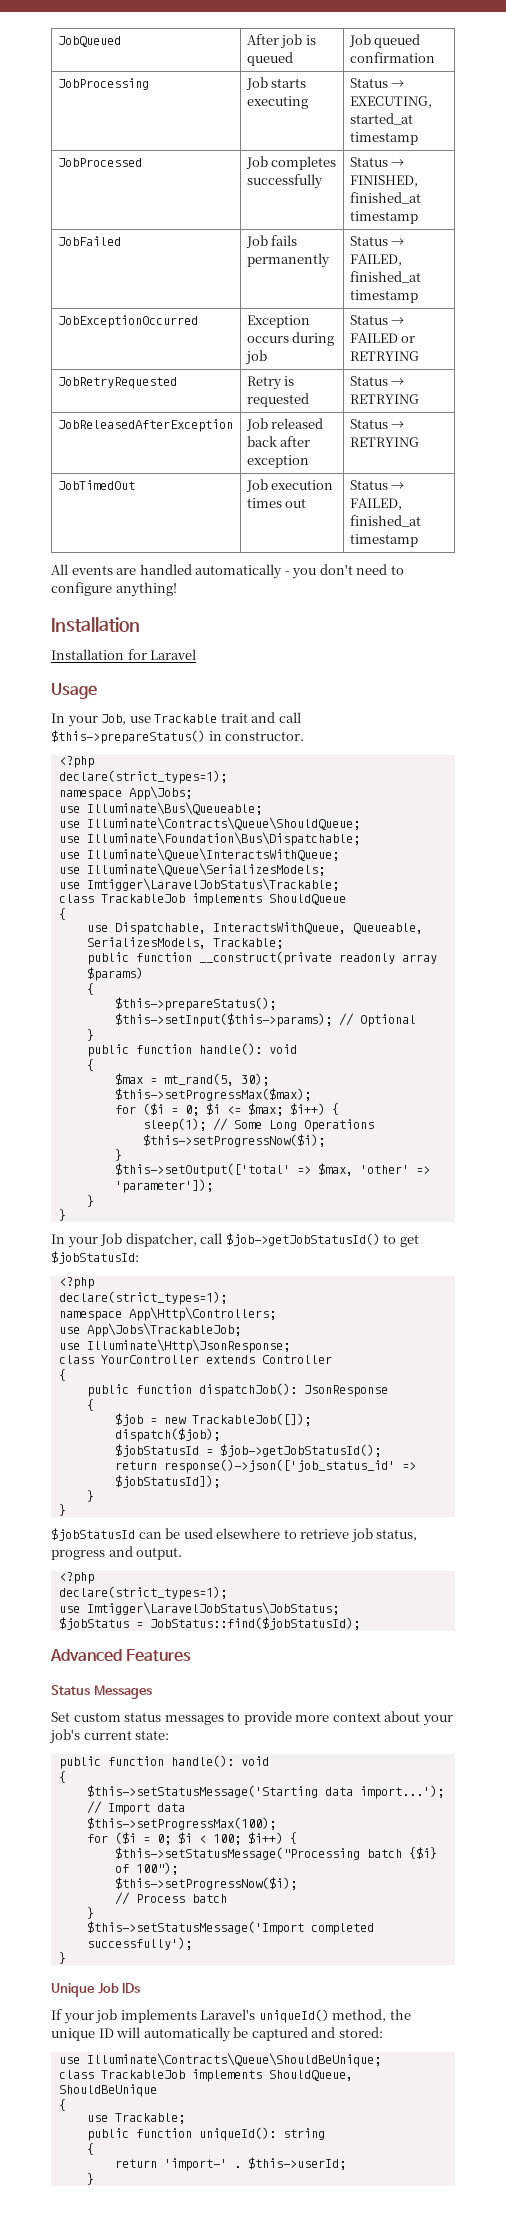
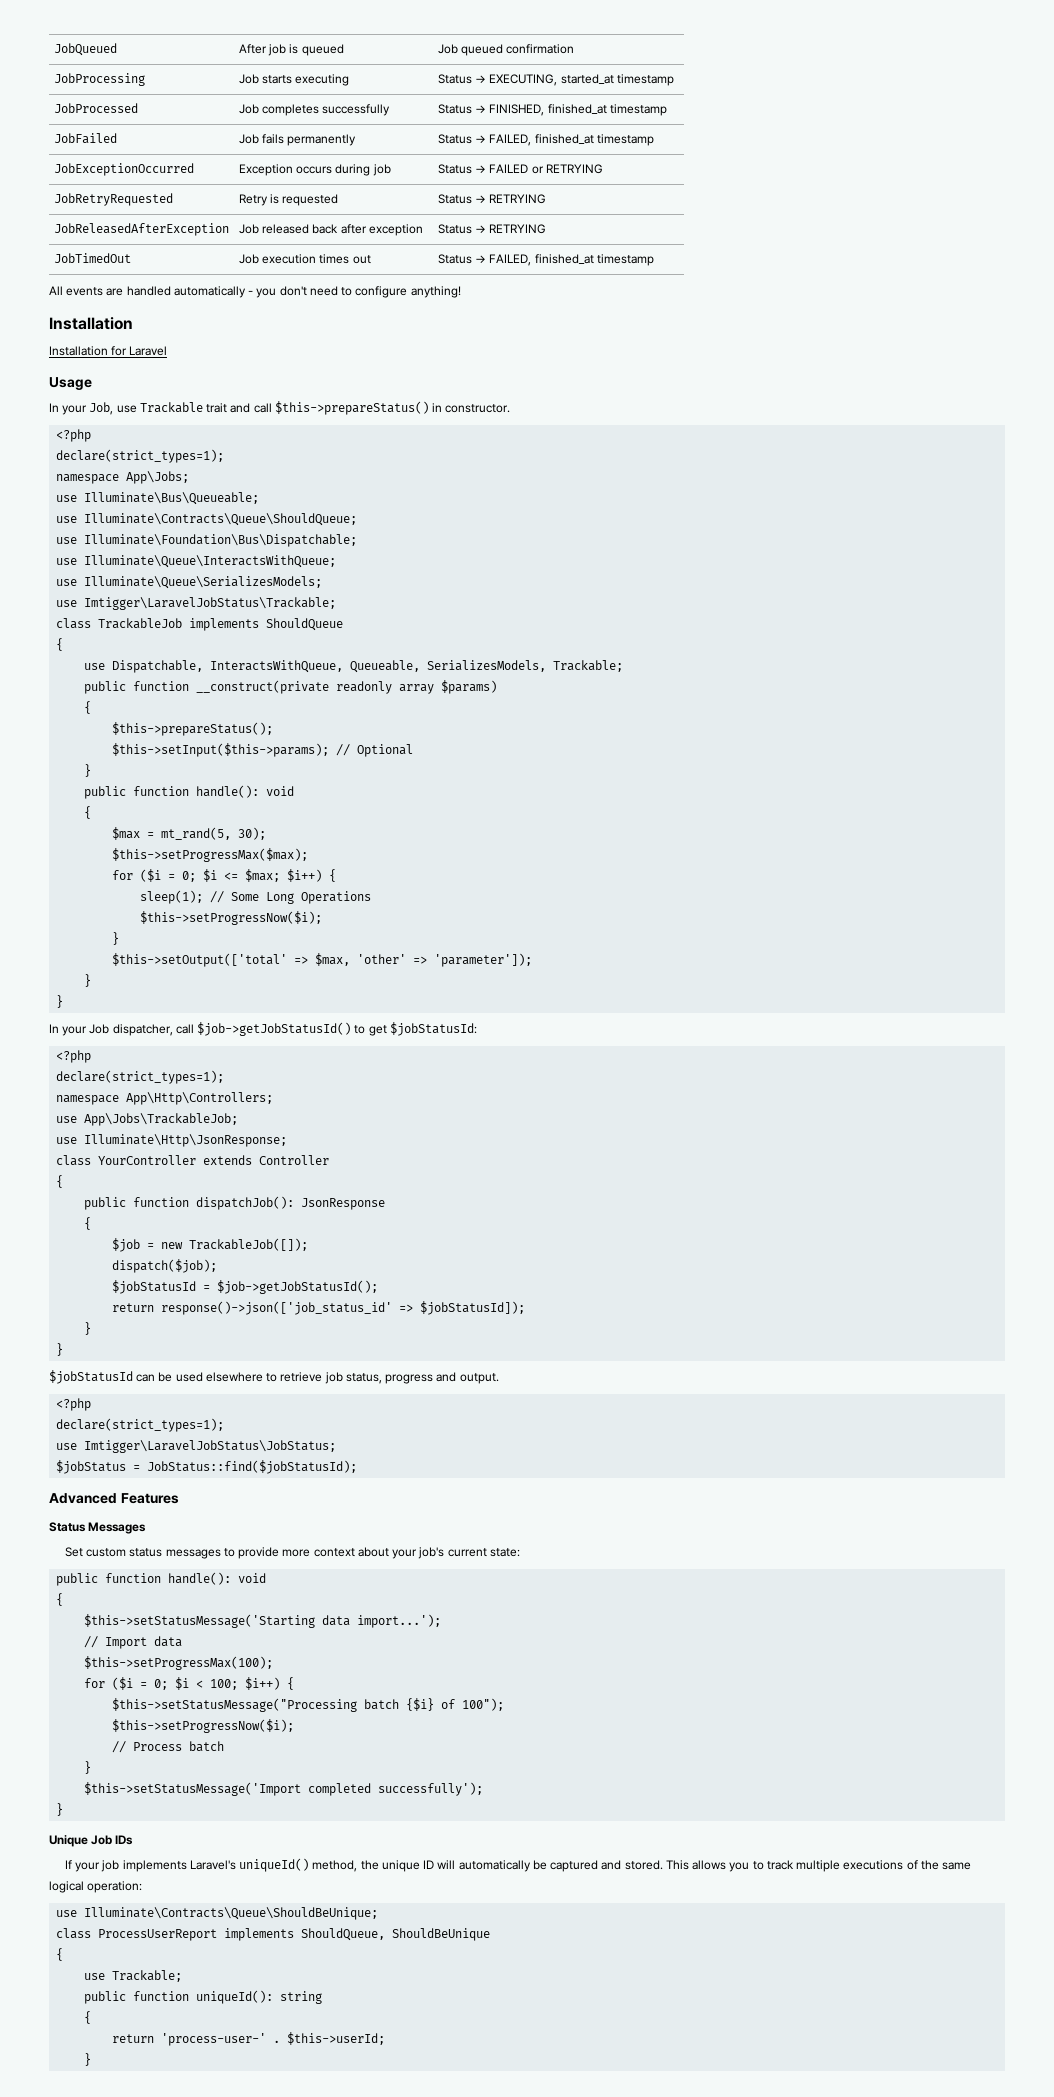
- If your job implements Laravel's uniqueId() method, the unique ID will automatically be captured and stored:
+ If your job implements Laravel's uniqueId() method, the unique ID will automatically be captured and stored. This allows you to track multiple executions of the same logical operation:
- class TrackableJob implements ShouldQueue, ShouldBeUnique
+ class ProcessUserReport implements ShouldQueue, ShouldBeUnique
- return 'import-' .
+ return 'process-user-' .

